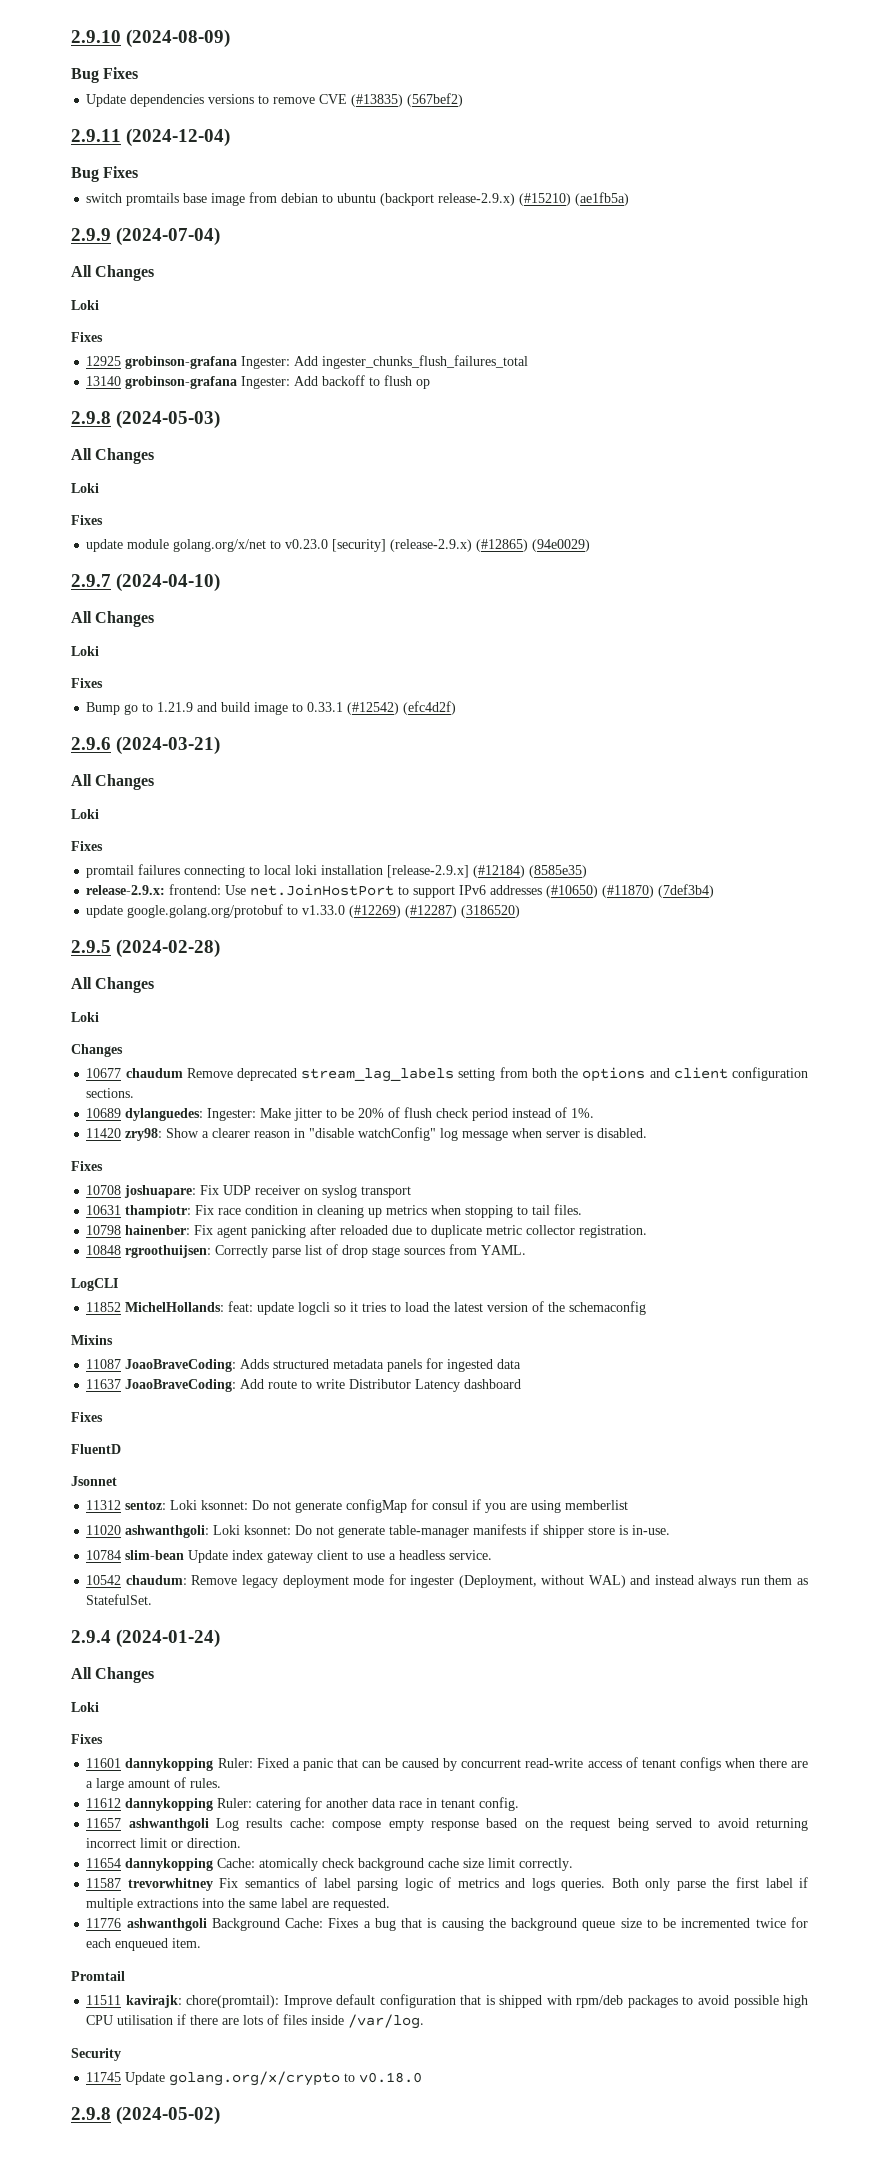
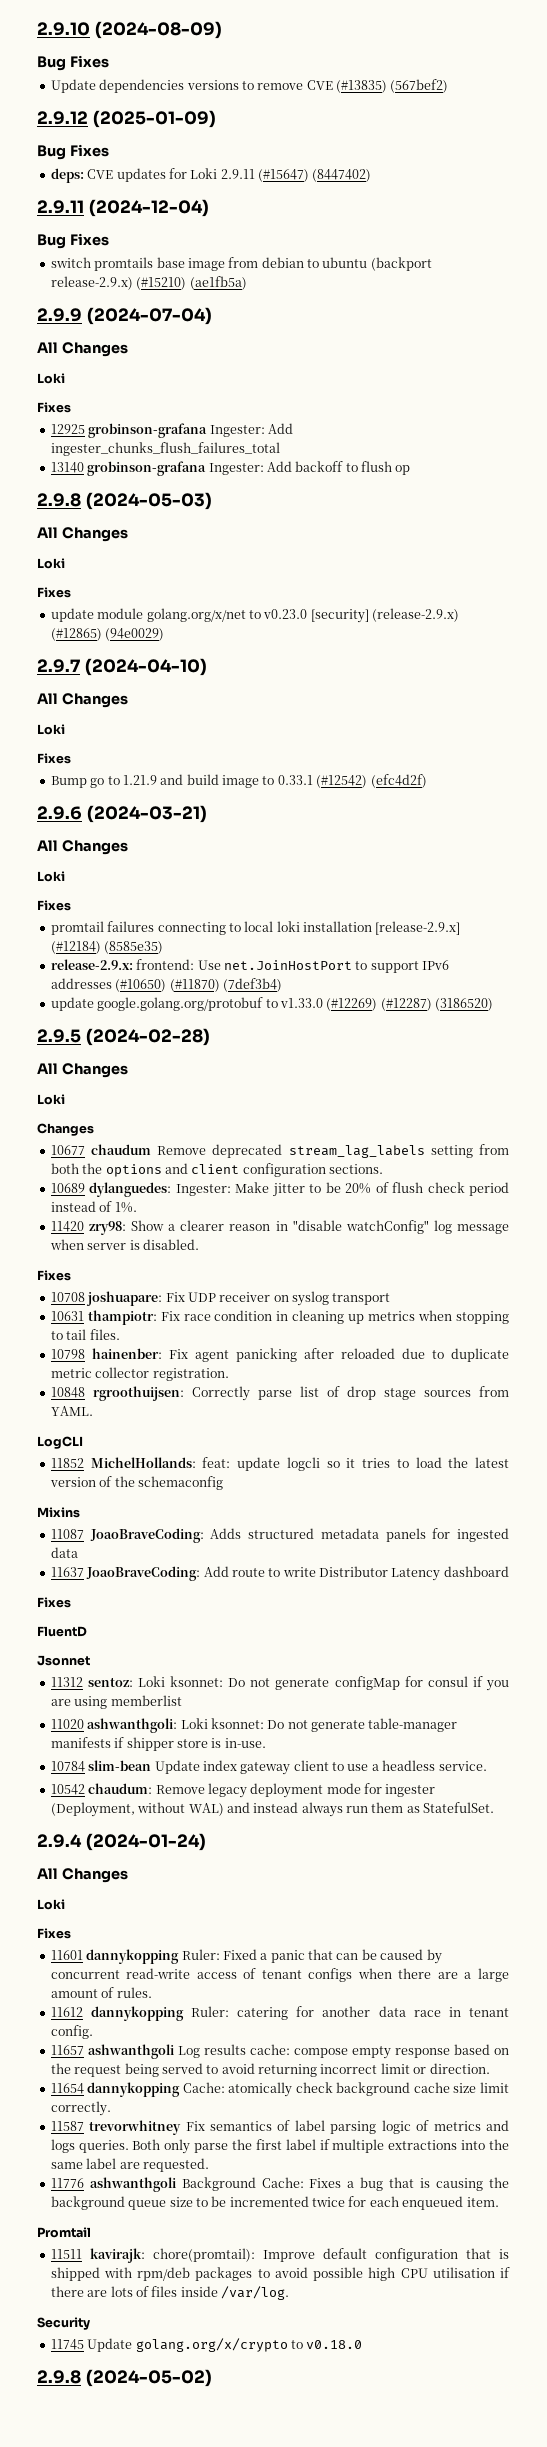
+ 2.9.12 (2025-01-09)
+ Bug Fixes
+ deps: CVE updates for Loki 2.9.11 (#15647) (8447402)

